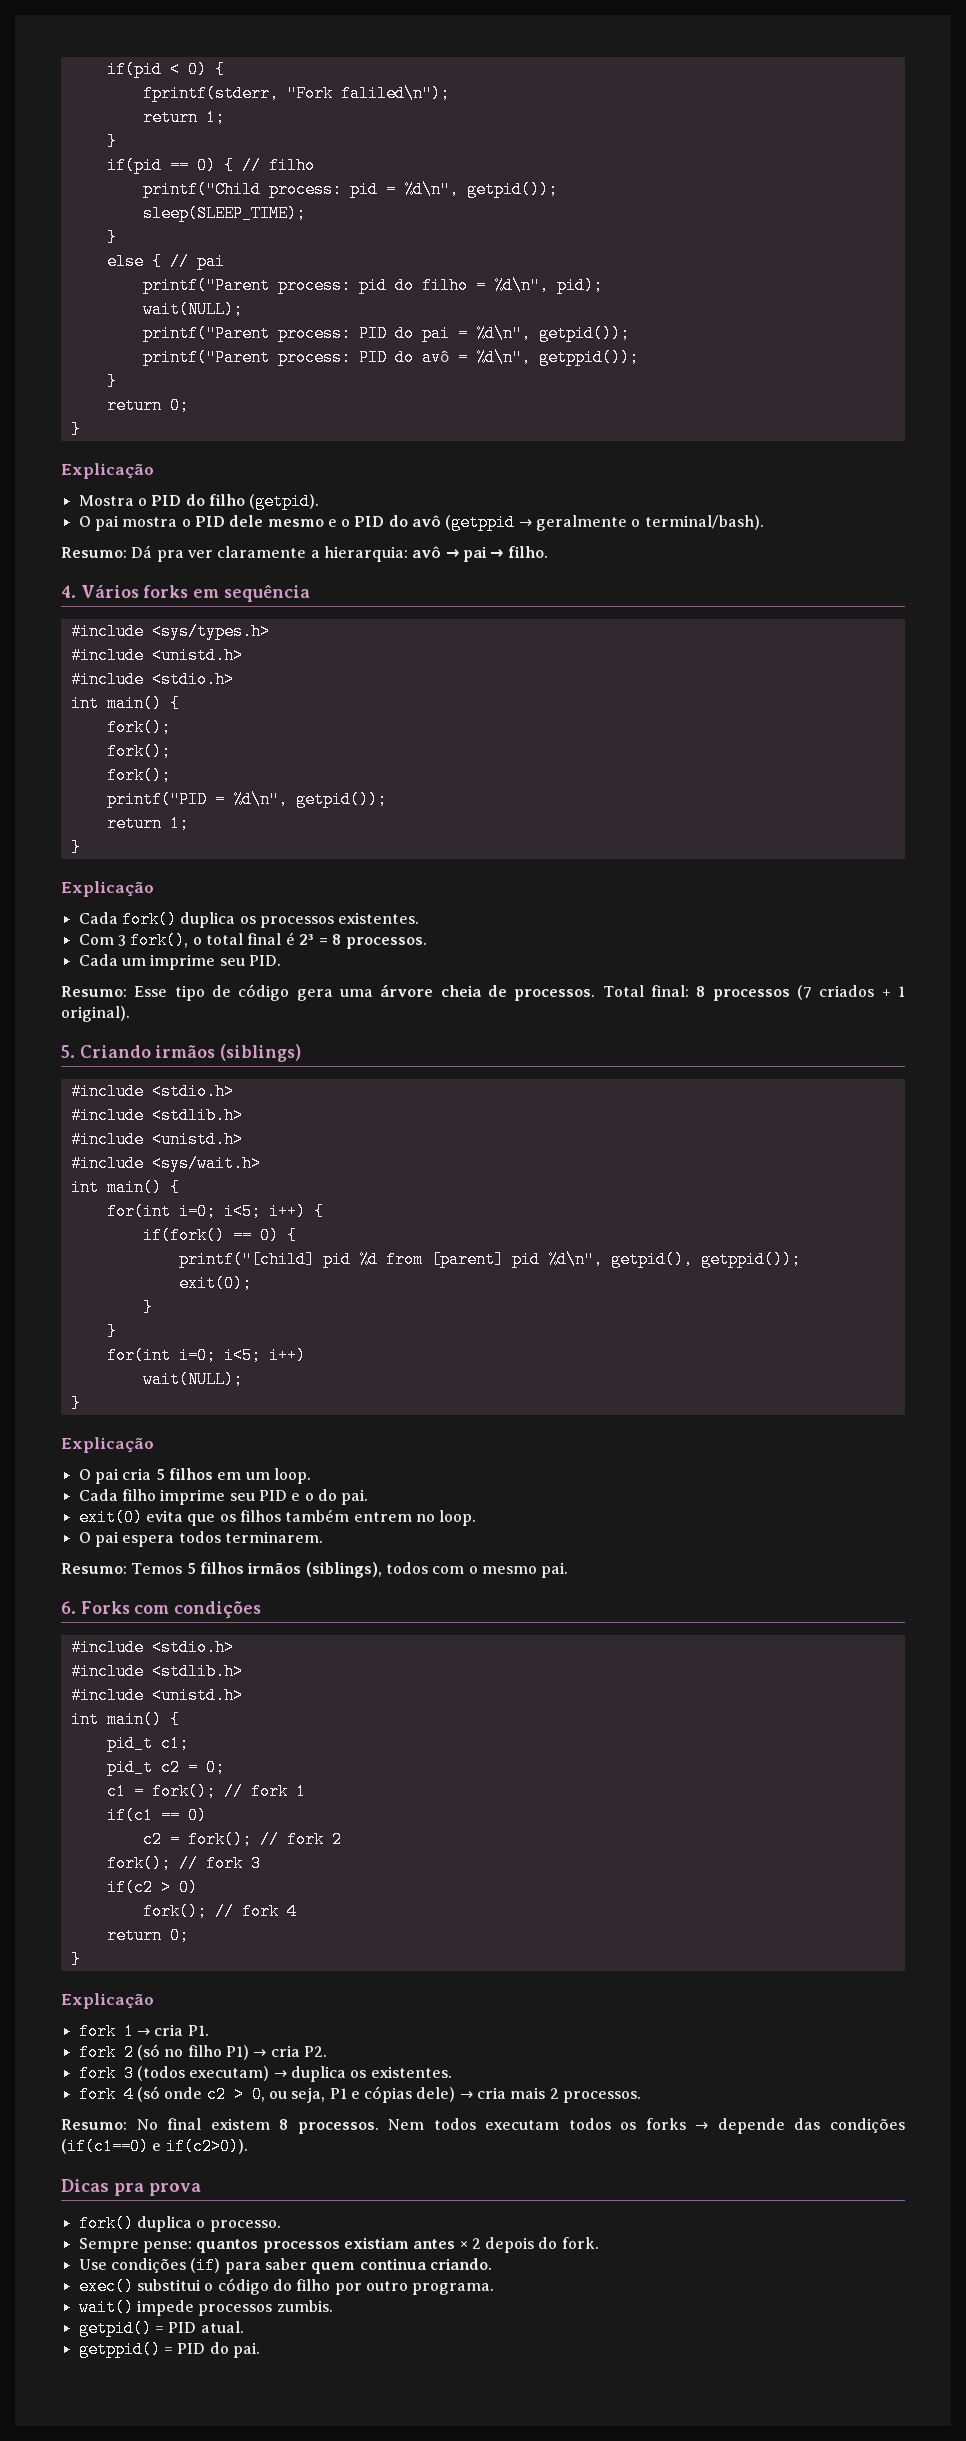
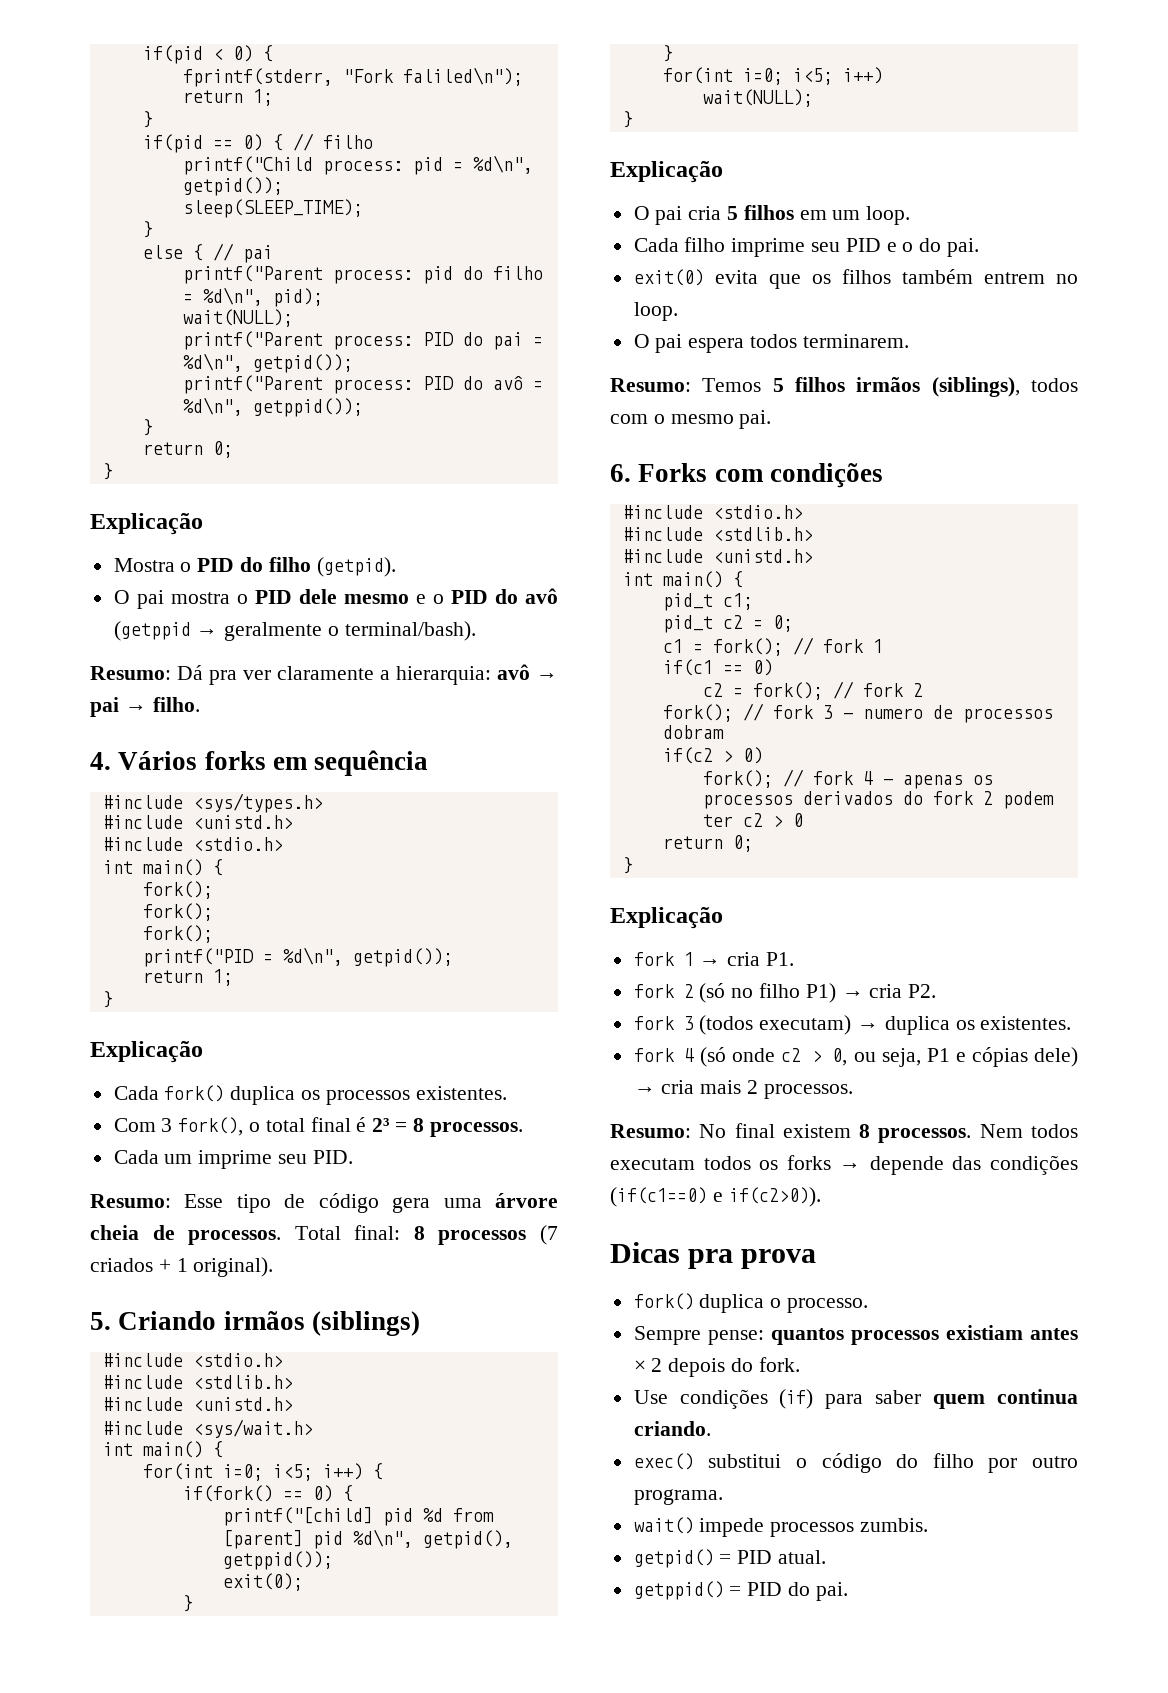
- fork(); // fork 3
+ fork(); // fork 3 - numero de processos dobram
- fork(); // fork 4
+ fork(); // fork 4 - apenas os processos derivados do fork 2 podem ter c2 > 0

